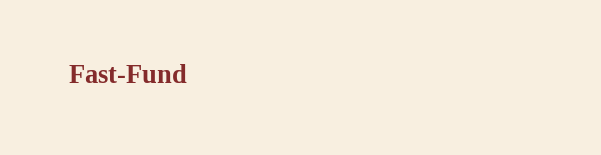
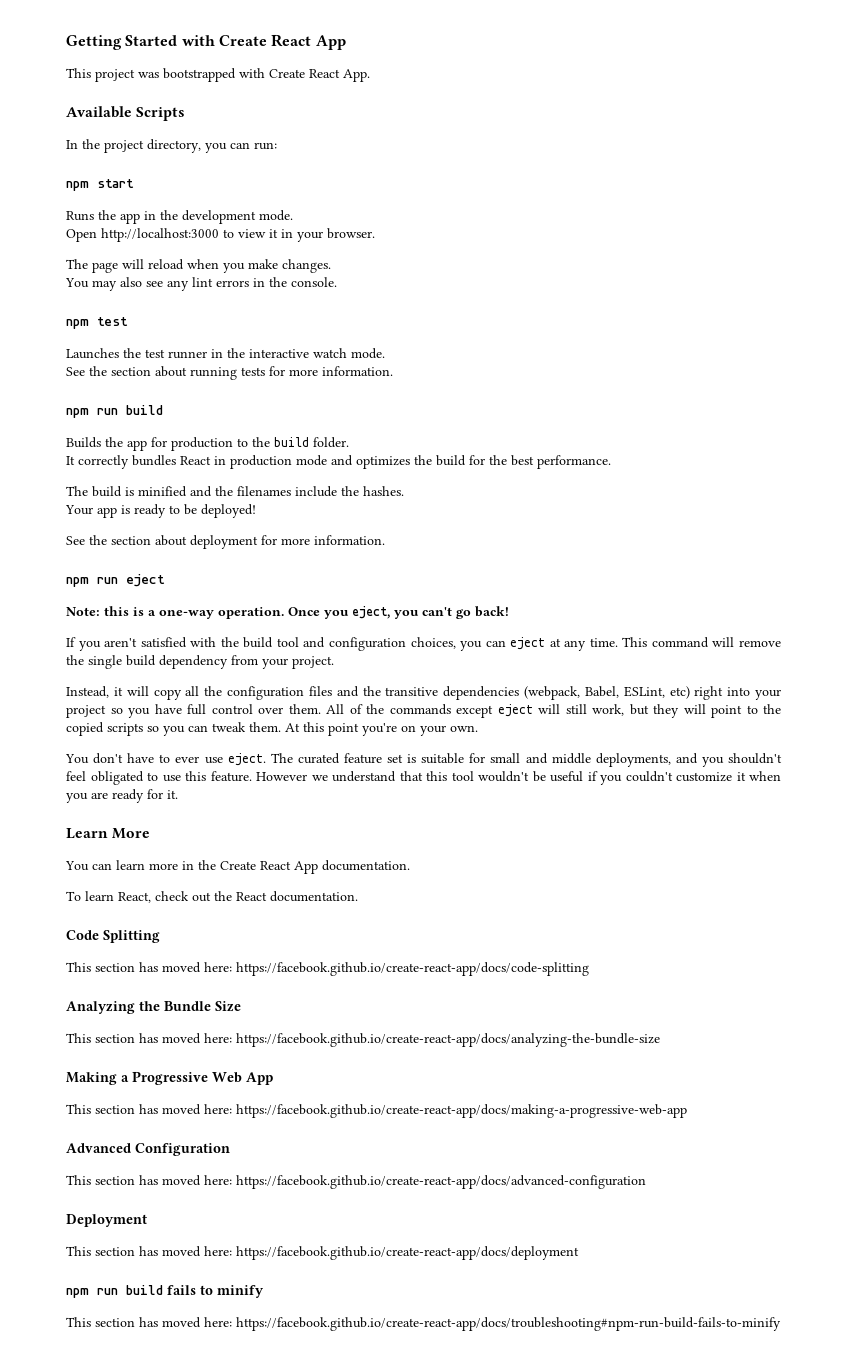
- Fast-Fund
+ Getting Started with Create React App
+ This project was bootstrapped with Create React App.
+ Available Scripts
+ In the project directory, you can run:
+ npm start
+ Runs the app in the development mode.
+ Open http://localhost:3000 to view it in your browser.
+ The page will reload when you make changes.
+ You may also see any lint errors in the console.
+ npm test
+ Launches the test runner in the interactive watch mode.
+ See the section about running tests for more information.
+ npm run build
+ Builds the app for production to the build folder.
+ It correctly bundles React in production mode and optimizes the build for the best performance.
+ The build is minified and the filenames include the hashes.
+ Your app is ready to be deployed!
+ See the section about deployment for more information.
+ npm run eject
+ Note: this is a one-way operation. Once you eject, you can't go back!
+ If you aren't satisfied with the build tool and configuration choices, you can eject at any time. This command will remove the single build dependency from your project.
+ Instead, it will copy all the configuration files and the transitive dependencies (webpack, Babel, ESLint, etc) right into your project so you have full control over them. All of the commands except eject will still work, but they will point to the copied scripts so you can tweak them. At this point you're on your own.
+ You don't have to ever use eject. The curated feature set is suitable for small and middle deployments, and you shouldn't feel obligated to use this feature. However we understand that this tool wouldn't be useful if you couldn't customize it when you are ready for it.
+ Learn More
+ You can learn more in the Create React App documentation.
+ To learn React, check out the React documentation.
+ Code Splitting
+ This section has moved here: https://facebook.github.io/create-react-app/docs/code-splitting
+ Analyzing the Bundle Size
+ This section has moved here: https://facebook.github.io/create-react-app/docs/analyzing-the-bundle-size
+ Making a Progressive Web App
+ This section has moved here: https://facebook.github.io/create-react-app/docs/making-a-progressive-web-app
+ Advanced Configuration
+ This section has moved here: https://facebook.github.io/create-react-app/docs/advanced-configuration
+ Deployment
+ This section has moved here: https://facebook.github.io/create-react-app/docs/deployment
+ npm run build fails to minify
+ This section has moved here: https://facebook.github.io/create-react-app/docs/troubleshooting#npm-run-build-fails-to-minify

